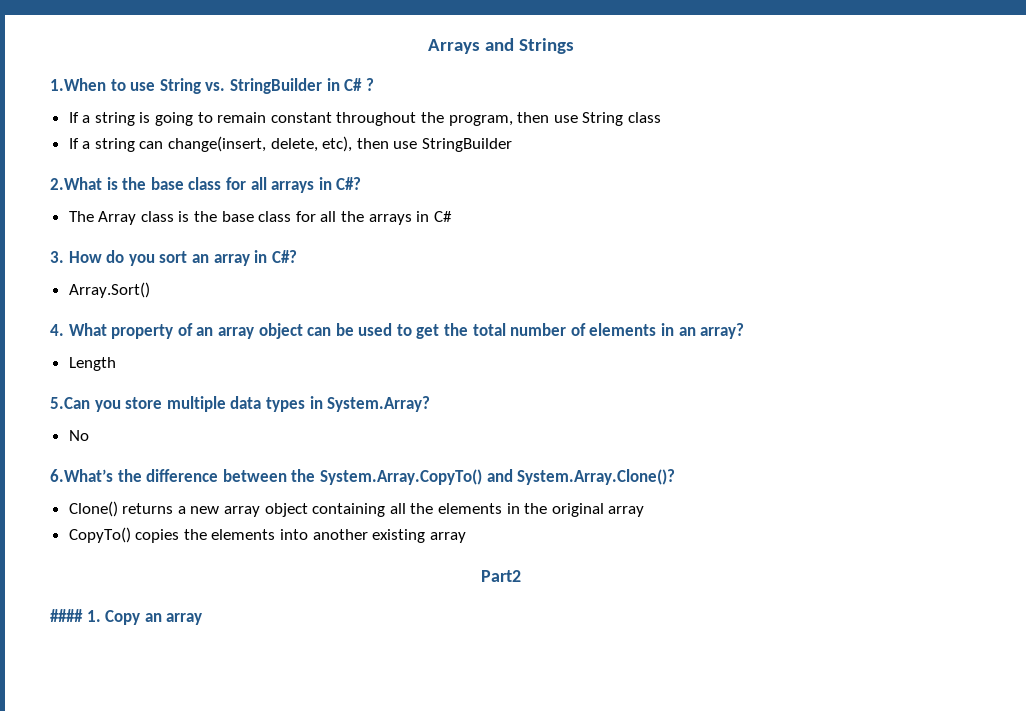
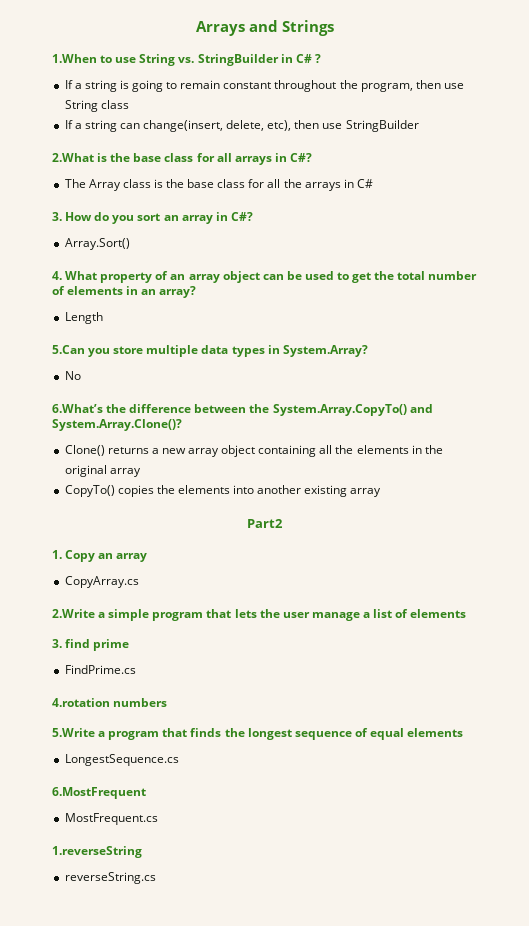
- #### 1. Copy an array
+ 1. Copy an array
+ CopyArray.cs
+ 2.Write a simple program that lets the user manage a list of elements
+ 3. find prime
+ FindPrime.cs
+ 4.rotation numbers
+ 5.Write a program that finds the longest sequence of equal elements
+ LongestSequence.cs
+ 6.MostFrequent
+ MostFrequent.cs
+ 1.reverseString
+ reverseString.cs

